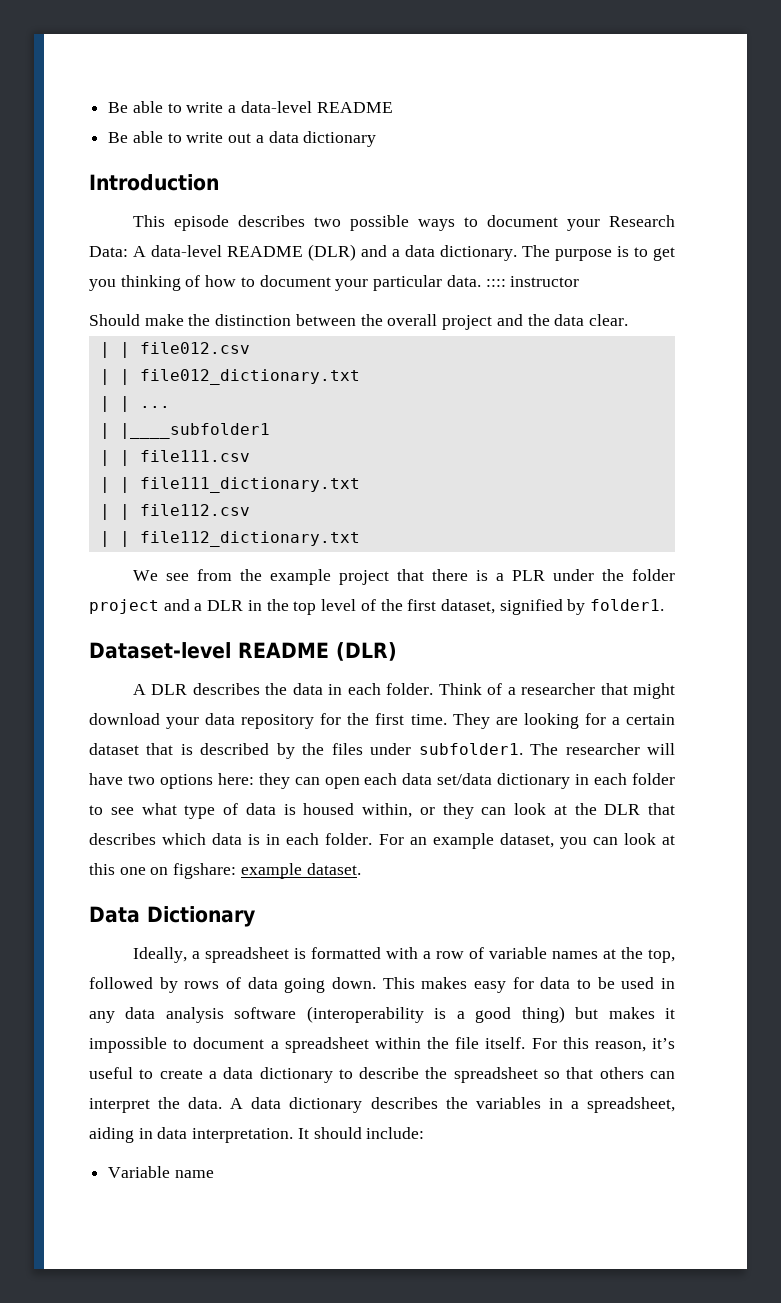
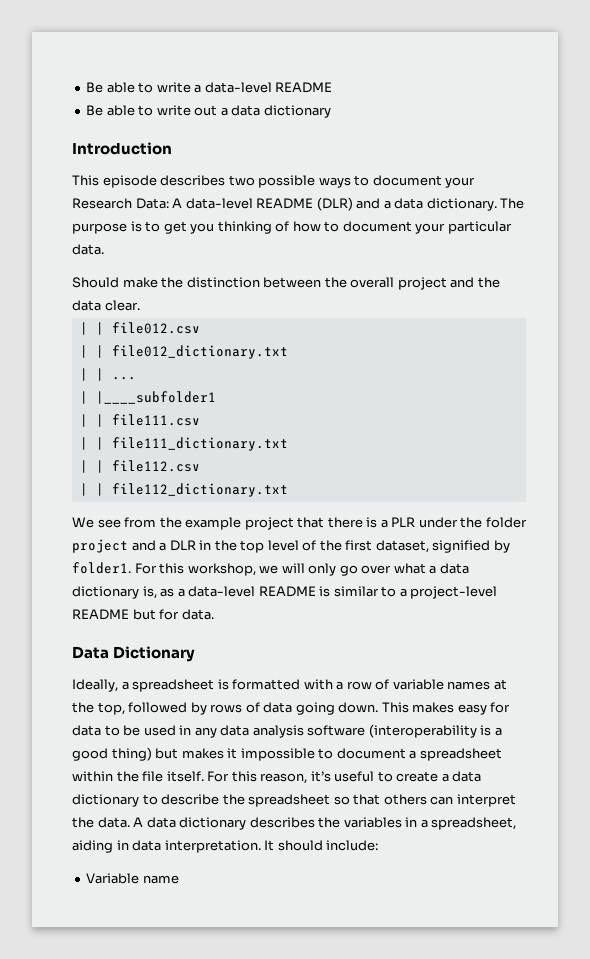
- The purpose is to get you thinking of how to document your particular data. :::: instructor
+ The purpose is to get you thinking of how to document your particular data.
- We see from the example project that there is a PLR under the folder project and a DLR in the top level of the first dataset, signified by folder1.
- Dataset-level README (DLR)
- A DLR describes the data in each folder. Think of a researcher that might download your data repository for the first time. They are looking for a certain dataset that is described by the files under subfolder1. The researcher will have two options here: they can open each data set/data dictionary in each folder to see what type of data is housed within, or they can look at the DLR that describes which data is in each folder. For an example dataset, you can look at this one on figshare: example dataset.
+ We see from the example project that there is a PLR under the folder project and a DLR in the top level of the first dataset, signified by folder1. For this workshop, we will only go over what a data dictionary is, as a data-level README is similar to a project-level README but for data.

